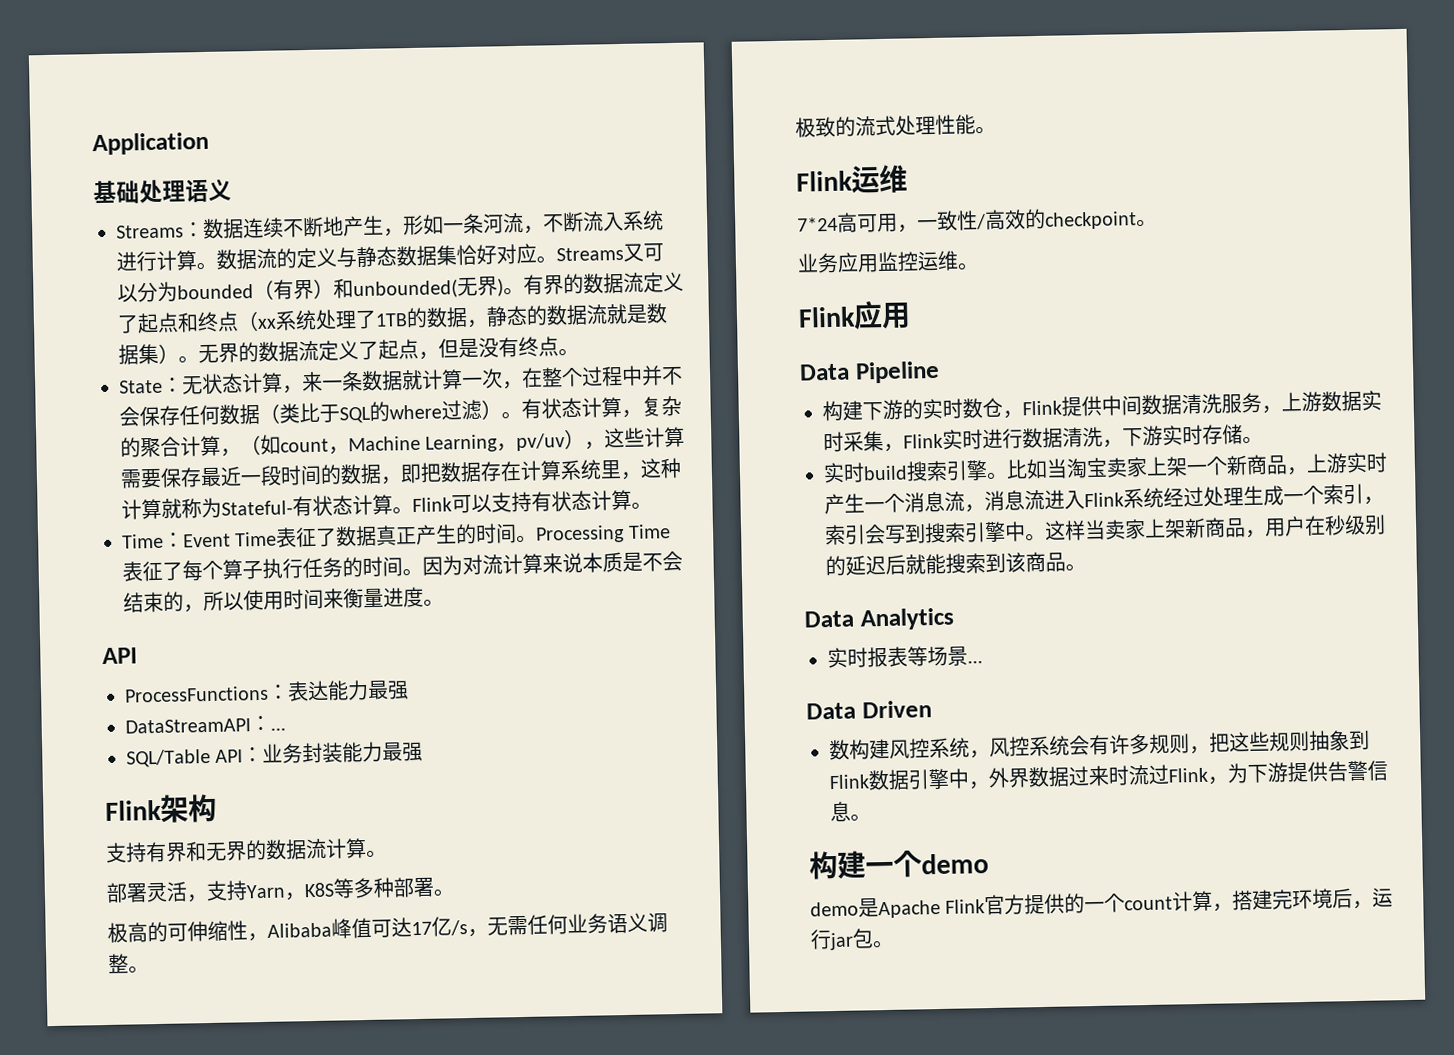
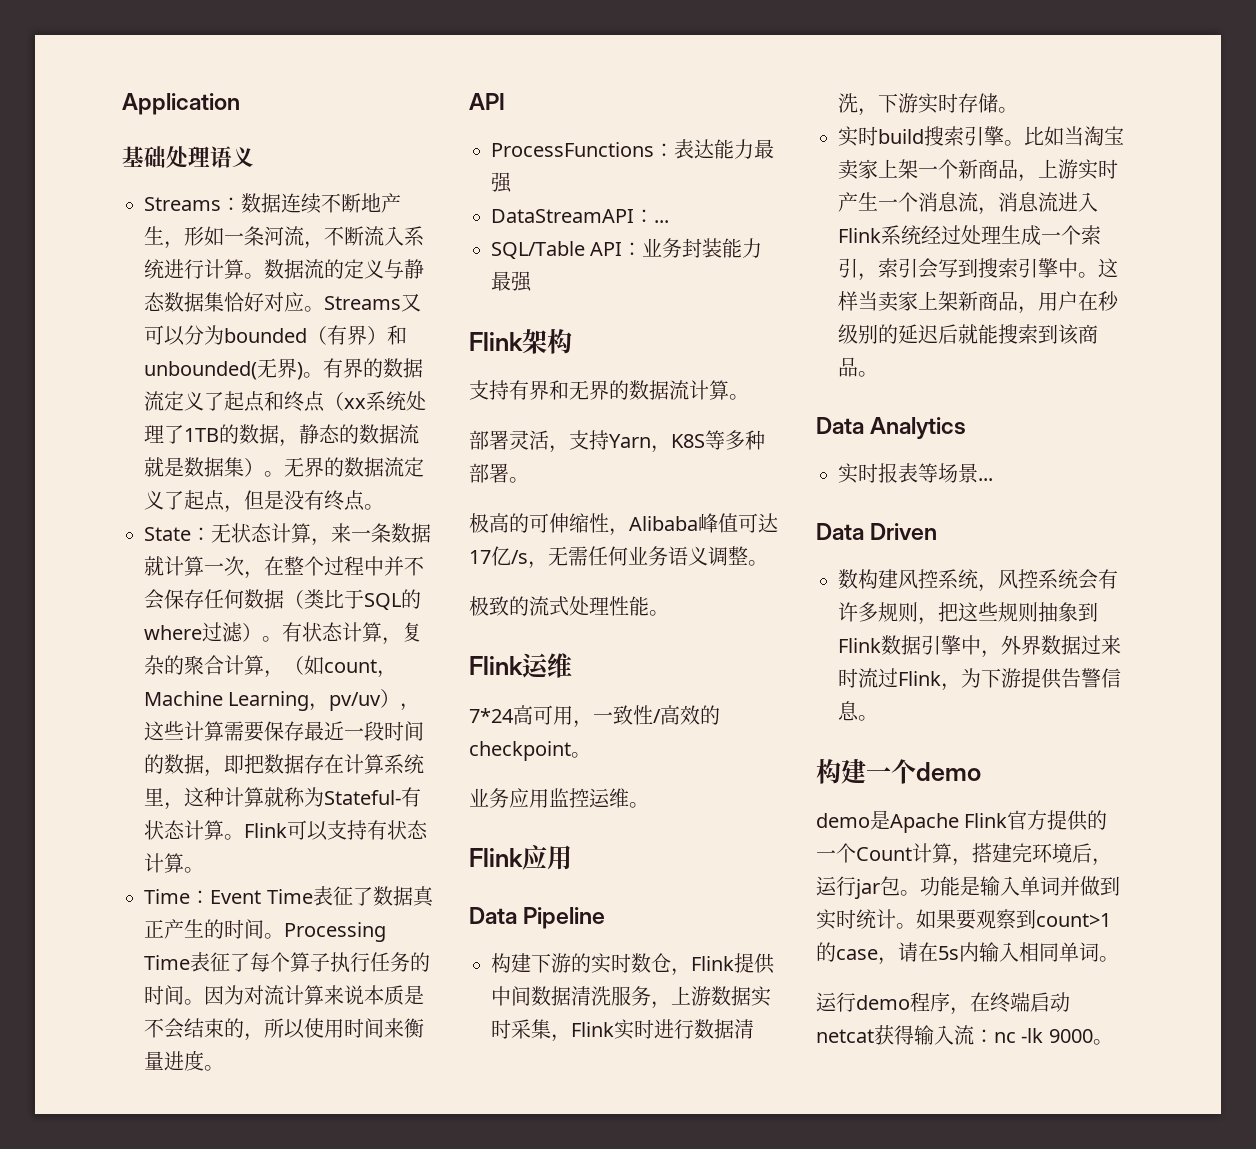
- demo是Apache Flink官方提供的一个count计算，搭建完环境后，运行jar包。
+ demo是Apache Flink官方提供的一个Count计算，搭建完环境后，运行jar包。
+ 功能是输入单词并做到实时统计。如果要观察到count>1的case，请在5s内输入相同单词。
+ 运行demo程序，在终端启动netcat获得输入流：nc -lk 9000。

